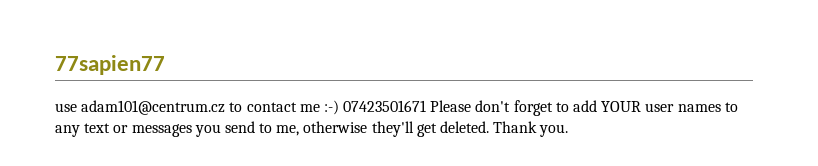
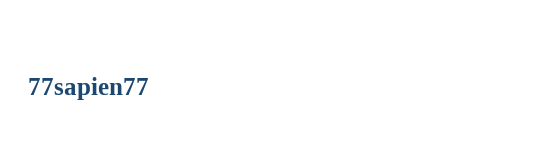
- use adam101@centrum.cz to contact me :-) 07423501671 Please don't forget to add YOUR user names to any text or messages you send to me, otherwise they'll get deleted. Thank you.

